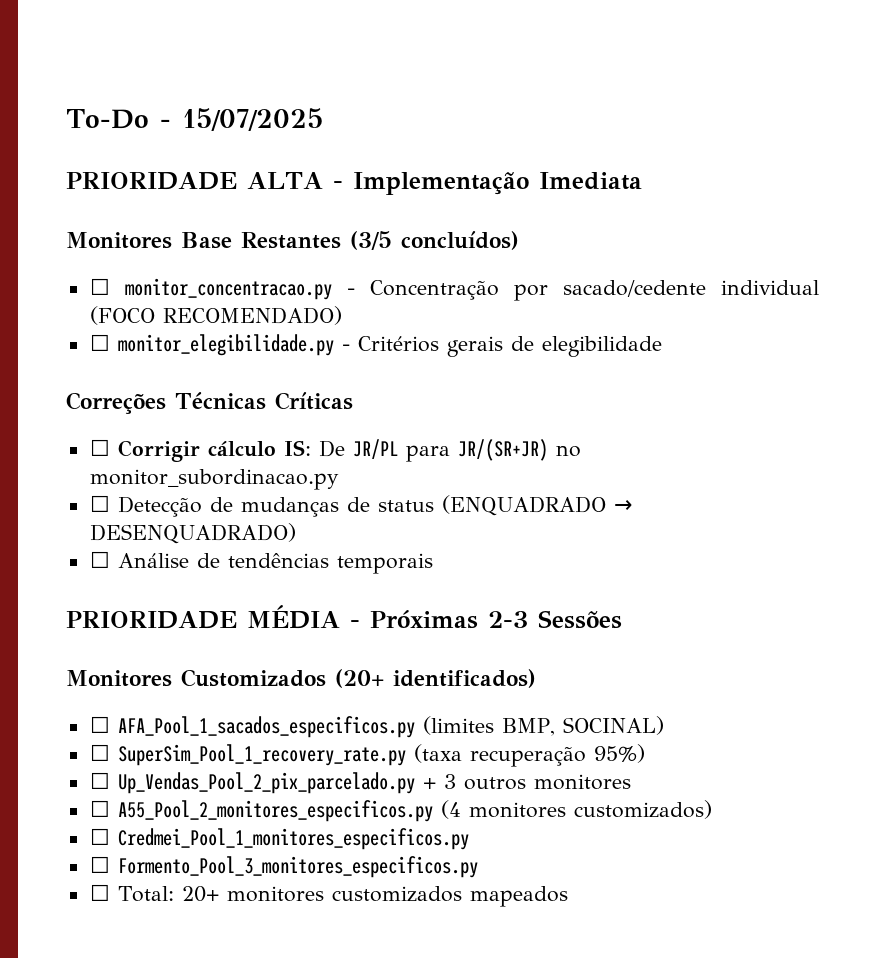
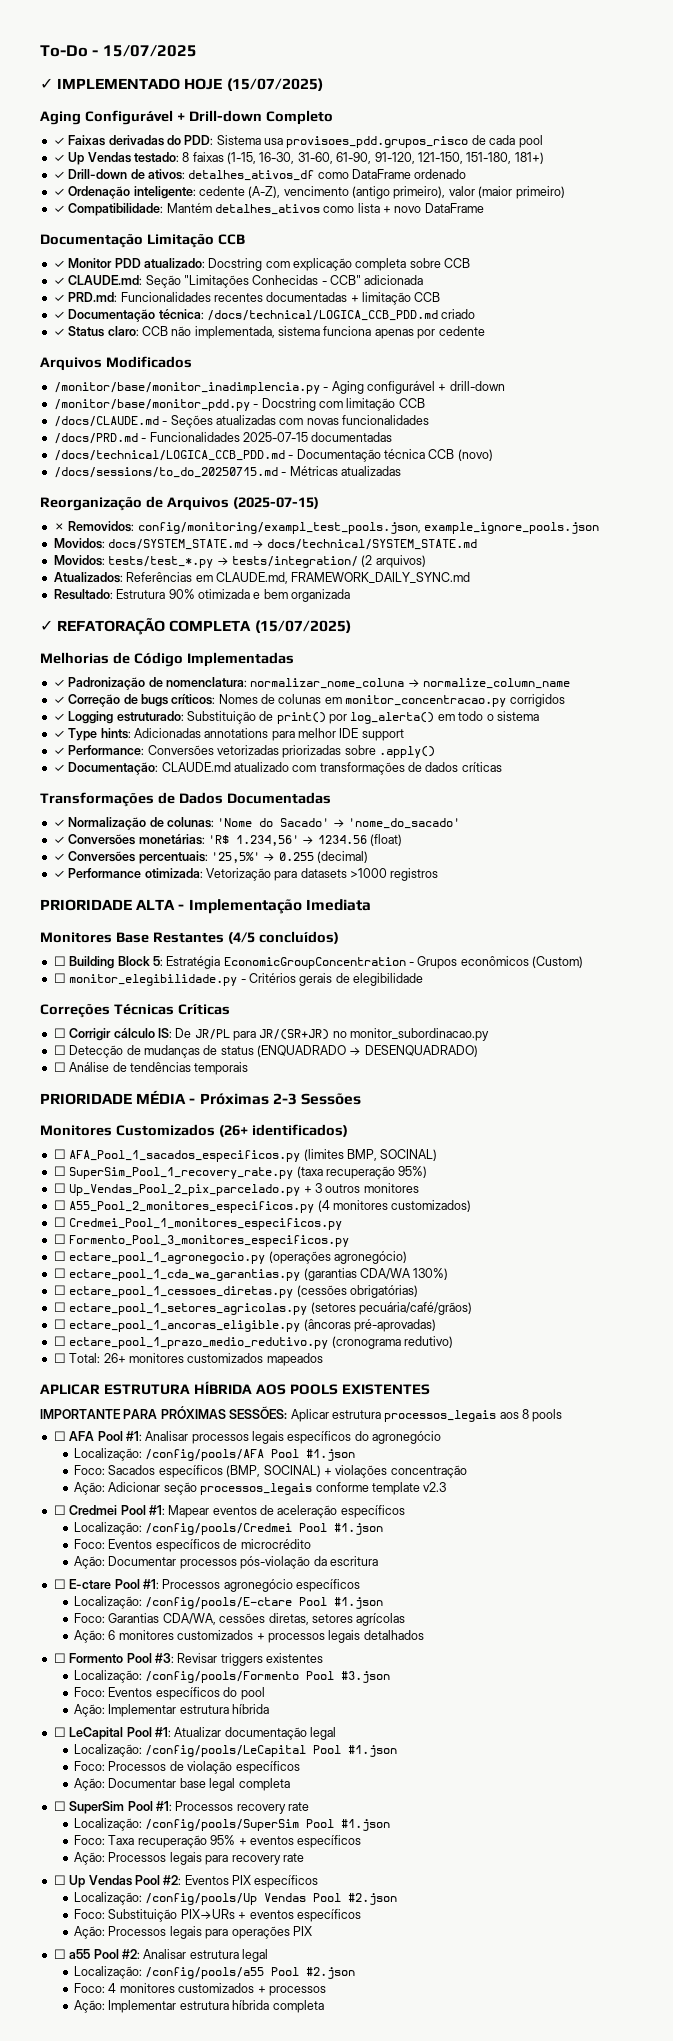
+ ✓ IMPLEMENTADO HOJE (15/07/2025)
+ Aging Configurável + Drill-down Completo
+ ✓ Faixas derivadas do PDD: Sistema usa provisoes_pdd.grupos_risco de cada pool
+ ✓ Up Vendas testado: 8 faixas (1-15, 16-30, 31-60, 61-90, 91-120, 121-150, 151-180, 181+)
+ ✓ Drill-down de ativos: detalhes_ativos_df como DataFrame ordenado
+ ✓ Ordenação inteligente: cedente (A-Z), vencimento (antigo primeiro), valor (maior primeiro)
+ ✓ Compatibilidade: Mantém detalhes_ativos como lista + novo DataFrame
+ Documentação Limitação CCB
+ ✓ Monitor PDD atualizado: Docstring com explicação completa sobre CCB
+ ✓ CLAUDE.md: Seção "Limitações Conhecidas - CCB" adicionada
+ ✓ PRD.md: Funcionalidades recentes documentadas + limitação CCB
+ ✓ Documentação técnica: /docs/technical/LOGICA_CCB_PDD.md criado
+ ✓ Status claro: CCB não implementada, sistema funciona apenas por cedente
+ Arquivos Modificados
+ /monitor/base/monitor_inadimplencia.py - Aging configurável + drill-down
+ /monitor/base/monitor_pdd.py - Docstring com limitação CCB
+ /docs/CLAUDE.md - Seções atualizadas com novas funcionalidades
+ /docs/PRD.md - Funcionalidades 2025-07-15 documentadas
+ /docs/technical/LOGICA_CCB_PDD.md - Documentação técnica CCB (novo)
+ /docs/sessions/to_do_20250715.md - Métricas atualizadas
+ Reorganização de Arquivos (2025-07-15)
+ ✗ Removidos: config/monitoring/exampl_test_pools.json, example_ignore_pools.json
+ Movidos: docs/SYSTEM_STATE.md → docs/technical/SYSTEM_STATE.md
+ Movidos: tests/test_*.py → tests/integration/ (2 arquivos)
+ Atualizados: Referências em CLAUDE.md, FRAMEWORK_DAILY_SYNC.md
+ Resultado: Estrutura 90% otimizada e bem organizada
+ ✓ REFATORAÇÃO COMPLETA (15/07/2025)
+ Melhorias de Código Implementadas
+ ✓ Padronização de nomenclatura: normalizar_nome_coluna → normalize_column_name
+ ✓ Correção de bugs críticos: Nomes de colunas em monitor_concentracao.py corrigidos
+ ✓ Logging estruturado: Substituição de print() por log_alerta() em todo o sistema
+ ✓ Type hints: Adicionadas annotations para melhor IDE support
+ ✓ Performance: Conversões vetorizadas priorizadas sobre .apply()
+ ✓ Documentação: CLAUDE.md atualizado com transformações de dados críticas
+ Transformações de Dados Documentadas
+ ✓ Normalização de colunas: 'Nome do Sacado' → 'nome_do_sacado'
+ ✓ Conversões monetárias: 'R$ 1.234,56' → 1234.56 (float)
+ ✓ Conversões percentuais: '25,5%' → 0.255 (decimal)
+ ✓ Performance otimizada: Vetorização para datasets >1000 registros
- Monitores Base Restantes (3/5 concluídos)
+ Monitores Base Restantes (4/5 concluídos)
- ☐ monitor_concentracao.py - Concentração por sacado/cedente individual (FOCO RECOMENDADO)
+ ☐ Building Block 5: Estratégia EconomicGroupConcentration - Grupos econômicos (Custom)
- Monitores Customizados (20+ identificados)
+ Monitores Customizados (26+ identificados)
+ ☐ ectare_pool_1_agronegocio.py (operações agronegócio)
+ ☐ ectare_pool_1_cda_wa_garantias.py (garantias CDA/WA 130%)
+ ☐ ectare_pool_1_cessoes_diretas.py (cessões obrigatórias)
+ ☐ ectare_pool_1_setores_agricolas.py (setores pecuária/café/grãos)
+ ☐ ectare_pool_1_ancoras_eligible.py (âncoras pré-aprovadas)
+ ☐ ectare_pool_1_prazo_medio_redutivo.py (cronograma redutivo)
- ☐ Total: 20+ monitores customizados mapeados
+ ☐ Total: 26+ monitores customizados mapeados
+ APLICAR ESTRUTURA HÍBRIDA AOS POOLS EXISTENTES
+ IMPORTANTE PARA PRÓXIMAS SESSÕES: Aplicar estrutura processos_legais aos 8 pools
+ ☐ AFA Pool #1: Analisar processos legais específicos do agronegócio
+ Localização: /config/pools/AFA Pool #1.json
+ Foco: Sacados específicos (BMP, SOCINAL) + violações concentração
+ Ação: Adicionar seção processos_legais conforme template v2.3
+ ☐ Credmei Pool #1: Mapear eventos de aceleração específicos
+ Localização: /config/pools/Credmei Pool #1.json
+ Foco: Eventos específicos de microcrédito
+ Ação: Documentar processos pós-violação da escritura
+ ☐ E-ctare Pool #1: Processos agronegócio específicos
+ Localização: /config/pools/E-ctare Pool #1.json
+ Foco: Garantias CDA/WA, cessões diretas, setores agrícolas
+ Ação: 6 monitores customizados + processos legais detalhados
+ ☐ Formento Pool #3: Revisar triggers existentes
+ Localização: /config/pools/Formento Pool #3.json
+ Foco: Eventos específicos do pool
+ Ação: Implementar estrutura híbrida
+ ☐ LeCapital Pool #1: Atualizar documentação legal
+ Localização: /config/pools/LeCapital Pool #1.json
+ Foco: Processos de violação específicos
+ Ação: Documentar base legal completa
+ ☐ SuperSim Pool #1: Processos recovery rate
+ Localização: /config/pools/SuperSim Pool #1.json
+ Foco: Taxa recuperação 95% + eventos específicos
+ Ação: Processos legais para recovery rate
+ ☐ Up Vendas Pool #2: Eventos PIX específicos
+ Localização: /config/pools/Up Vendas Pool #2.json
+ Foco: Substituição PIX→URs + eventos específicos
+ Ação: Processos legais para operações PIX
+ ☐ a55 Pool #2: Analisar estrutura legal
+ Localização: /config/pools/a55 Pool #2.json
+ Foco: 4 monitores customizados + processos
+ Ação: Implementar estrutura híbrida completa

